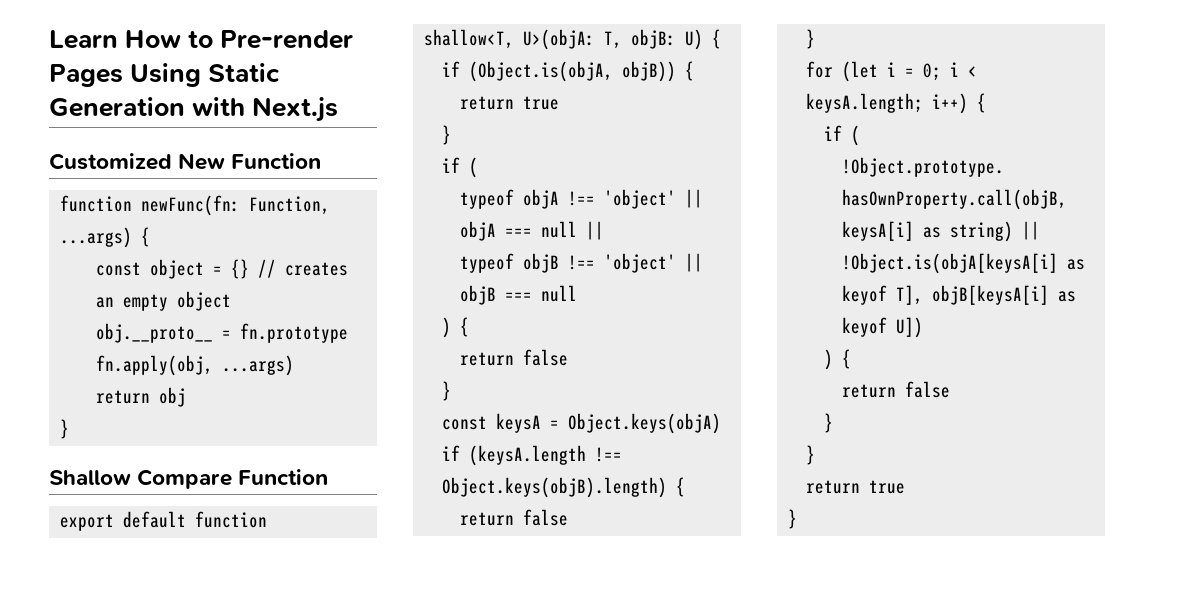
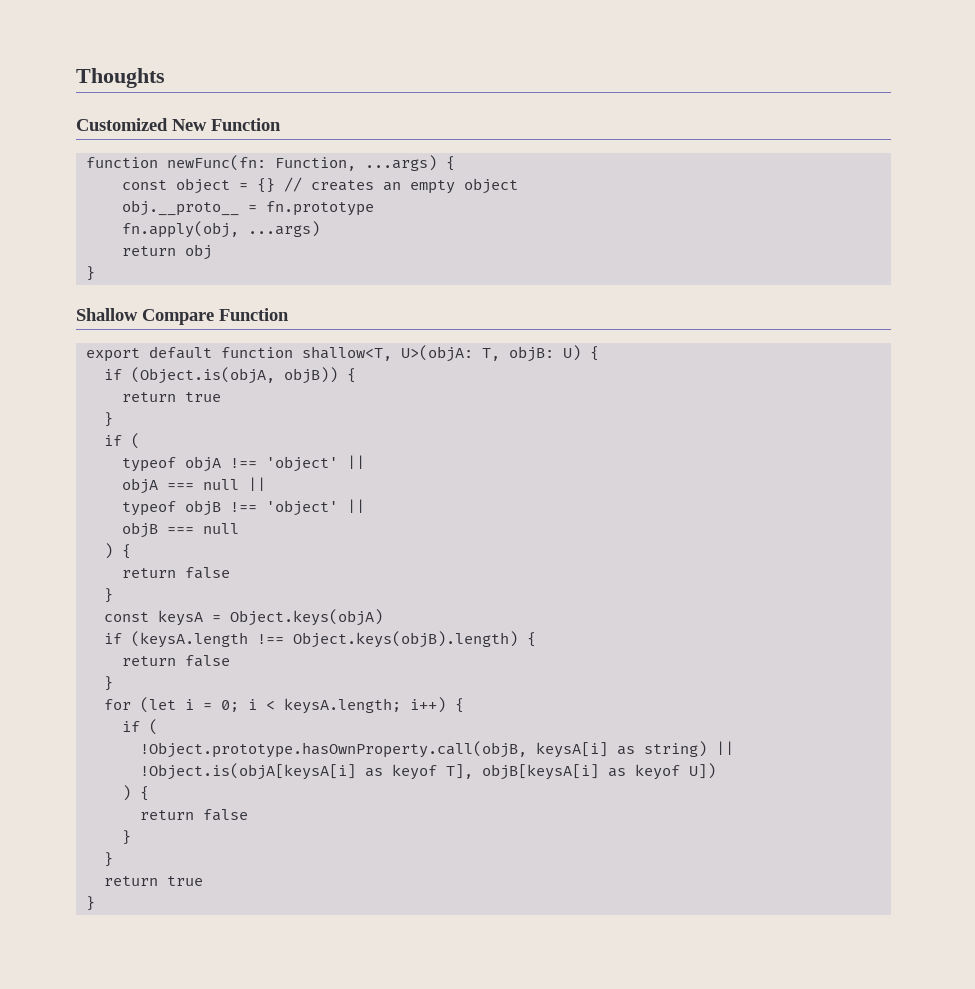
- Learn How to Pre-render Pages Using Static Generation with Next.js
+ Thoughts

